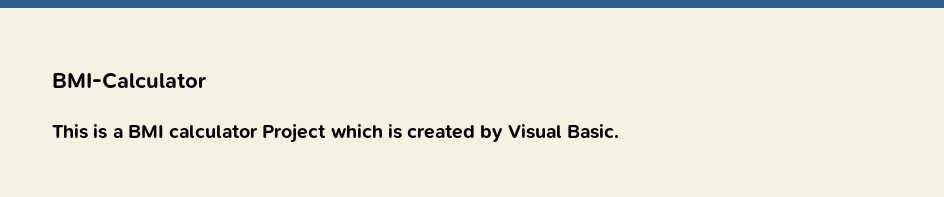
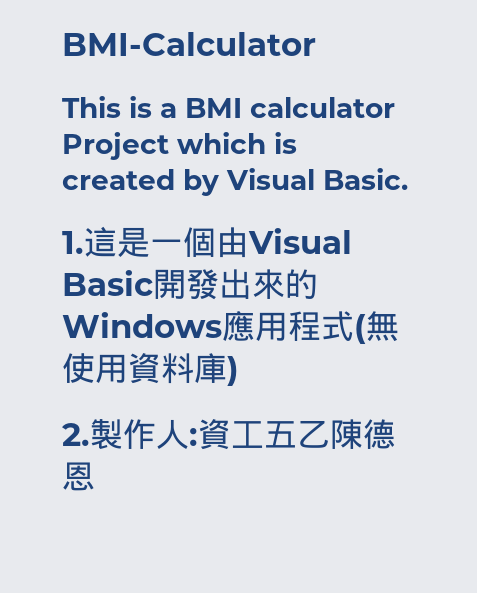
+ 1.這是一個由Visual Basic開發出來的Windows應用程式(無使用資料庫)
+ 2.製作人:資工五乙陳德恩

